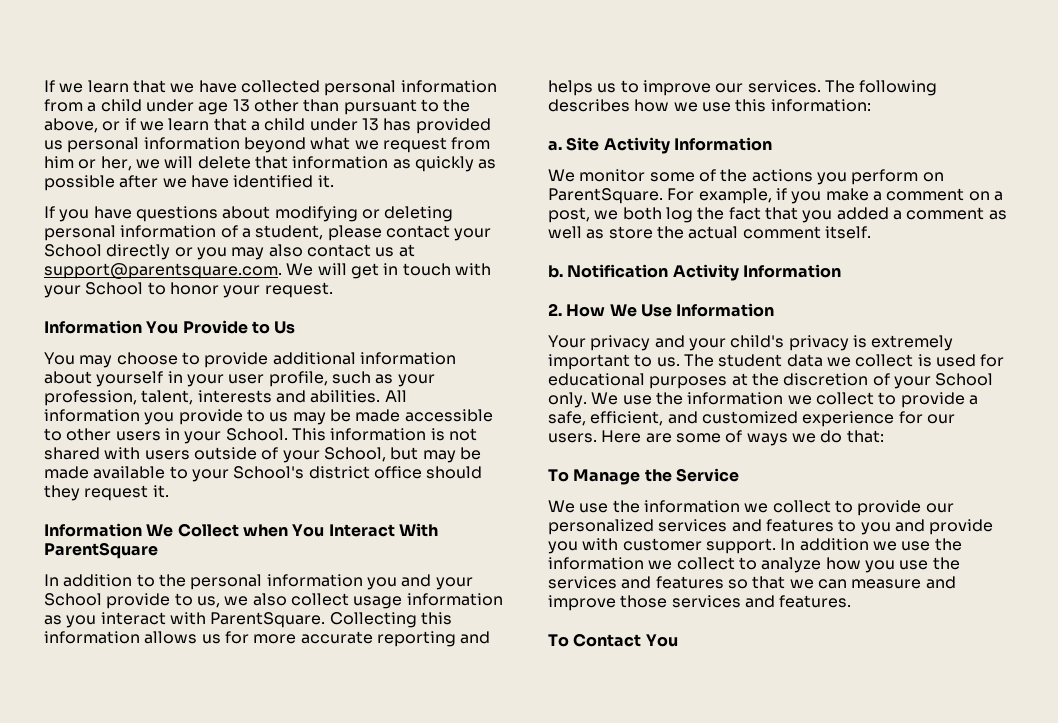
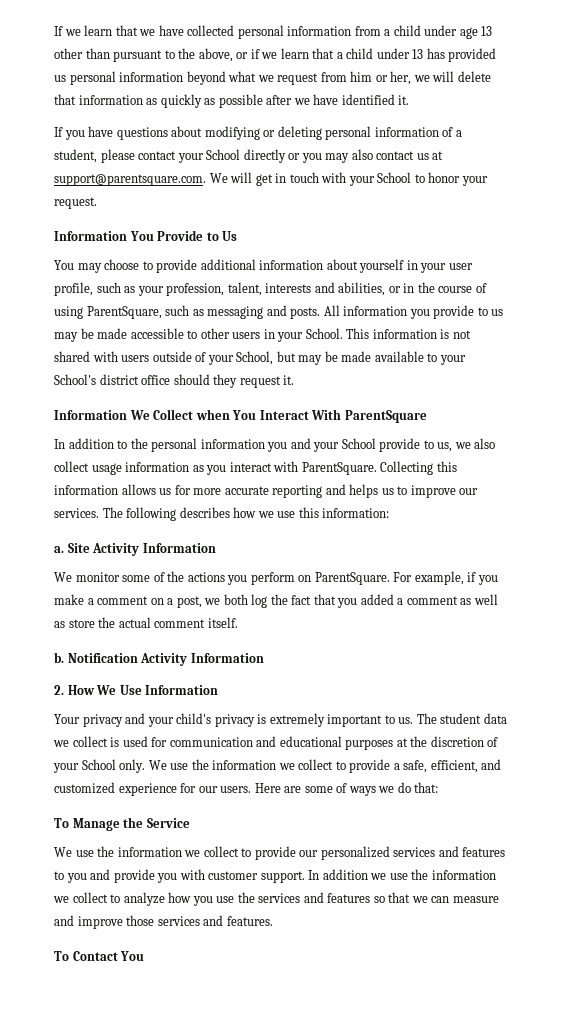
- You may choose to provide additional information about yourself in your user profile, such as your profession, talent, interests and abilities.
+ You may choose to provide additional information about yourself in your user profile, such as your profession, talent, interests and abilities, or in the course of using ParentSquare, such as messaging and posts.
- The student data we collect is used for educational purposes at the discretion of your School only.
+ The student data we collect is used for communication and educational purposes at the discretion of your School only.

